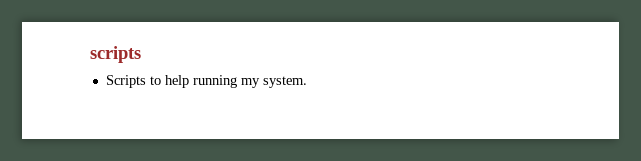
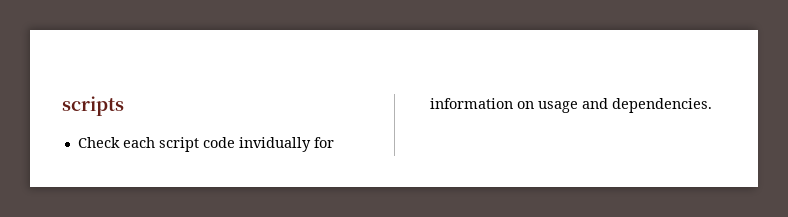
- Scripts to help running my system.
+ Check each script code invidually for information on usage and dependencies.

